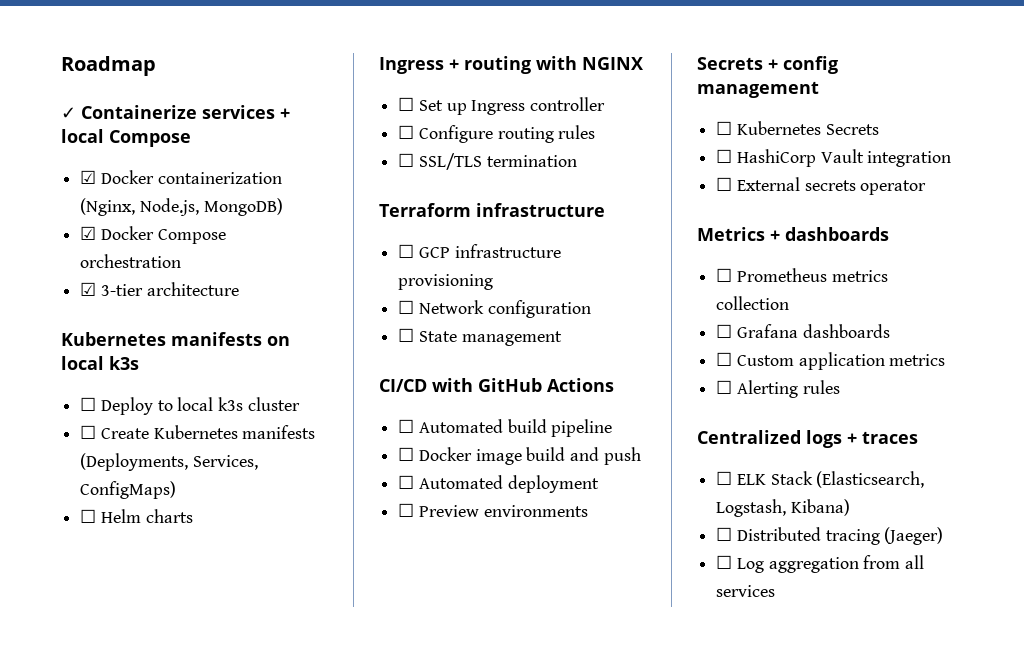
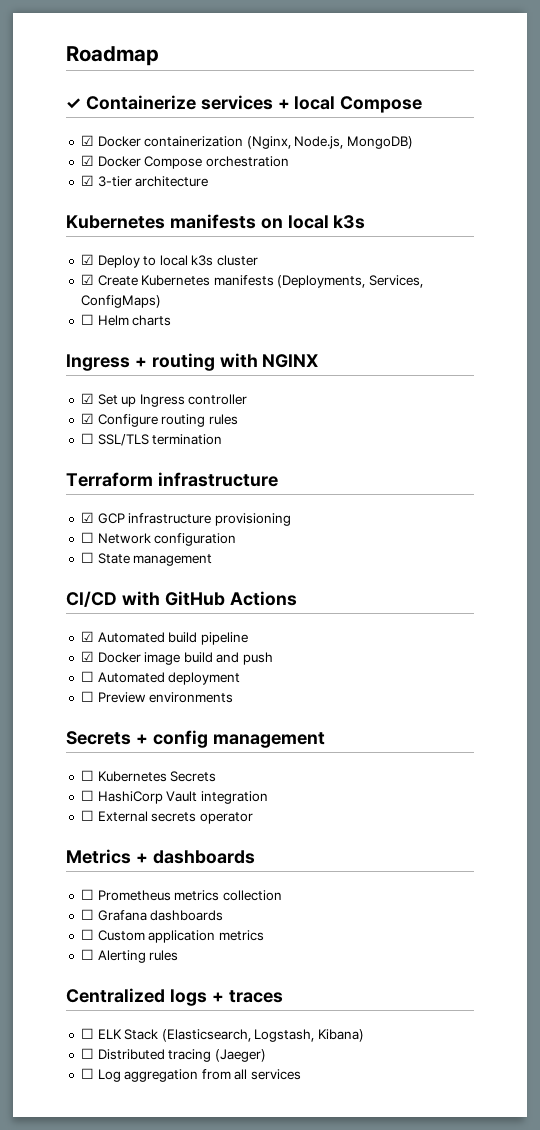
- ☐ Deploy to local k3s cluster
+ ☑ Deploy to local k3s cluster
- ☐ Create Kubernetes manifests (Deployments, Services, ConfigMaps)
+ ☑ Create Kubernetes manifests (Deployments, Services, ConfigMaps)
- ☐ Set up Ingress controller
+ ☑ Set up Ingress controller
- ☐ Configure routing rules
+ ☑ Configure routing rules
- ☐ GCP infrastructure provisioning
+ ☑ GCP infrastructure provisioning
- ☐ Automated build pipeline
+ ☑ Automated build pipeline
- ☐ Docker image build and push
+ ☑ Docker image build and push

